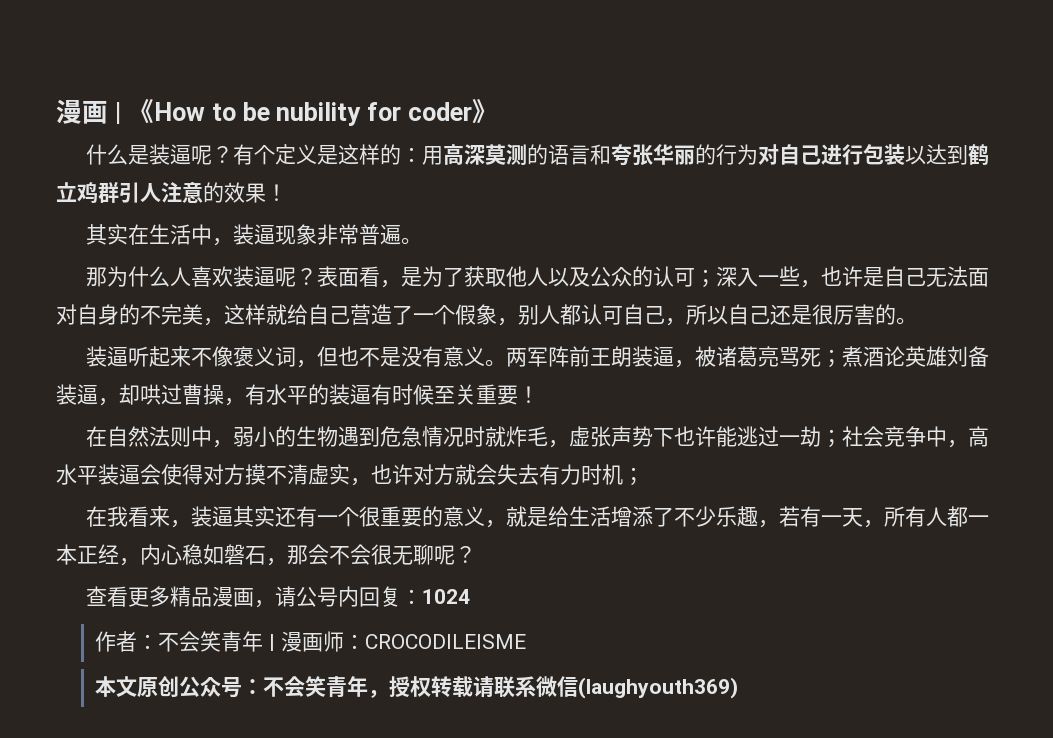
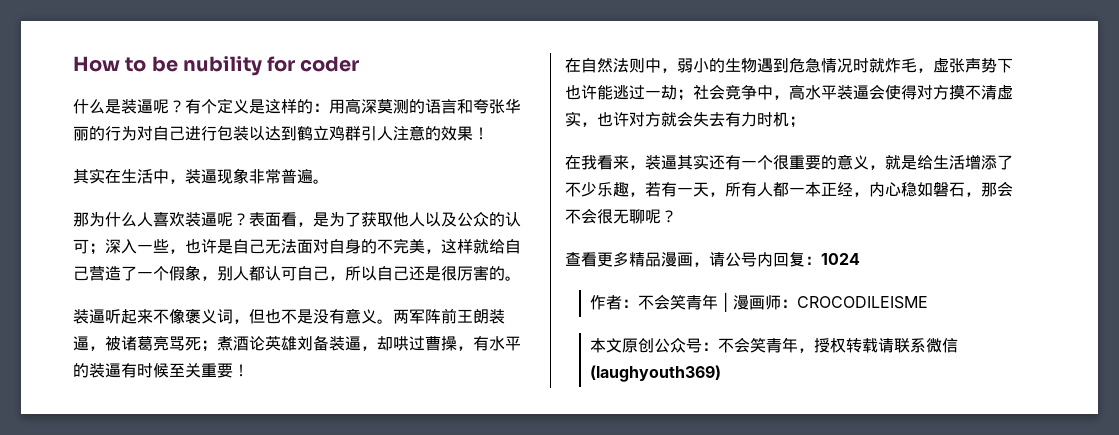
- 漫画 | 《How to be nubility for coder》
+ How to be nubility for coder

